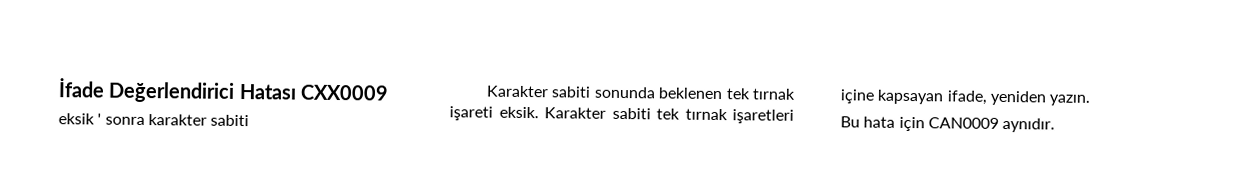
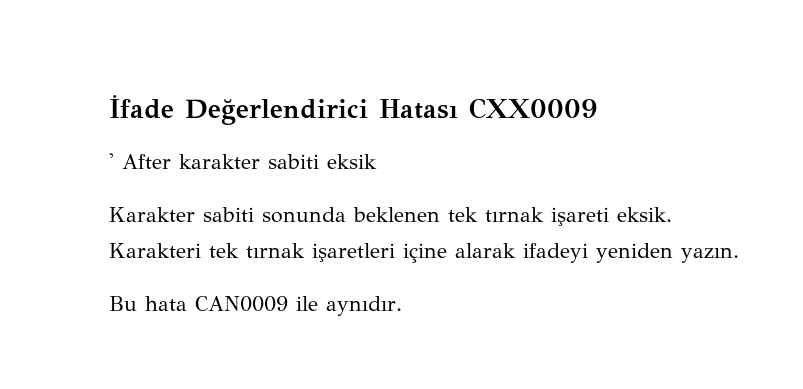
- eksik ' sonra karakter sabiti
+ ' After karakter sabiti eksik
- Karakter sabiti tek tırnak işaretleri içine kapsayan ifade, yeniden yazın.
+ Karakteri tek tırnak işaretleri içine alarak ifadeyi yeniden yazın.
- Bu hata için CAN0009 aynıdır.
+ Bu hata CAN0009 ile aynıdır.

